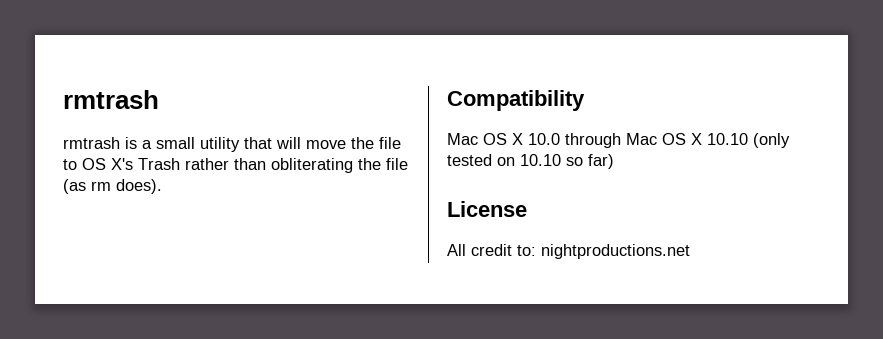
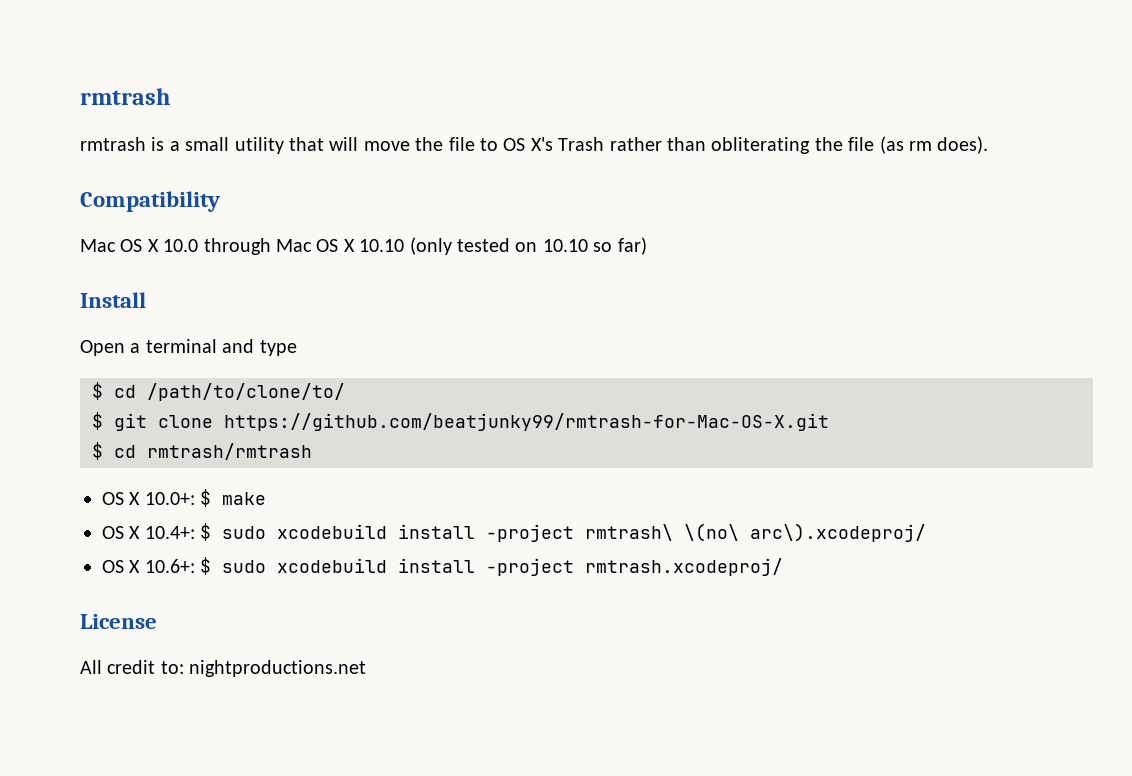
+ Install
+ Open a terminal and type
+ $ cd /path/to/clone/to/
+ $ git clone https://github.com/beatjunky99/rmtrash-for-Mac-OS-X.git
+ $ cd rmtrash/rmtrash
+ OS X 10.0+: $ make
+ OS X 10.4+: $ sudo xcodebuild install -project rmtrash\ \(no\ arc\).xcodeproj/
+ OS X 10.6+: $ sudo xcodebuild install -project rmtrash.xcodeproj/

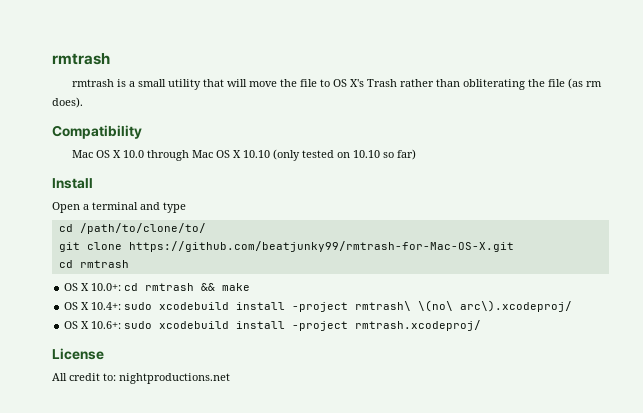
- $ cd /path/to/clone/to/
+ cd /path/to/clone/to/
- $ git clone https://github.com/beatjunky99/rmtrash-for-Mac-OS-X.git
- $ cd rmtrash/rmtrash
+ git clone https://github.com/beatjunky99/rmtrash-for-Mac-OS-X.git
+ cd rmtrash
- OS X 10.0+: $ make
+ OS X 10.0+: cd rmtrash && make
- OS X 10.4+: $ sudo xcodebuild install -project rmtrash\ \(no\ arc\).xcodeproj/
+ OS X 10.4+: sudo xcodebuild install -project rmtrash\ \(no\ arc\).xcodeproj/
- OS X 10.6+: $ sudo xcodebuild install -project rmtrash.xcodeproj/
+ OS X 10.6+: sudo xcodebuild install -project rmtrash.xcodeproj/

